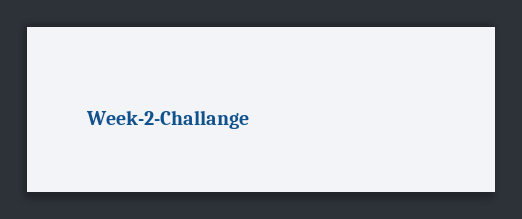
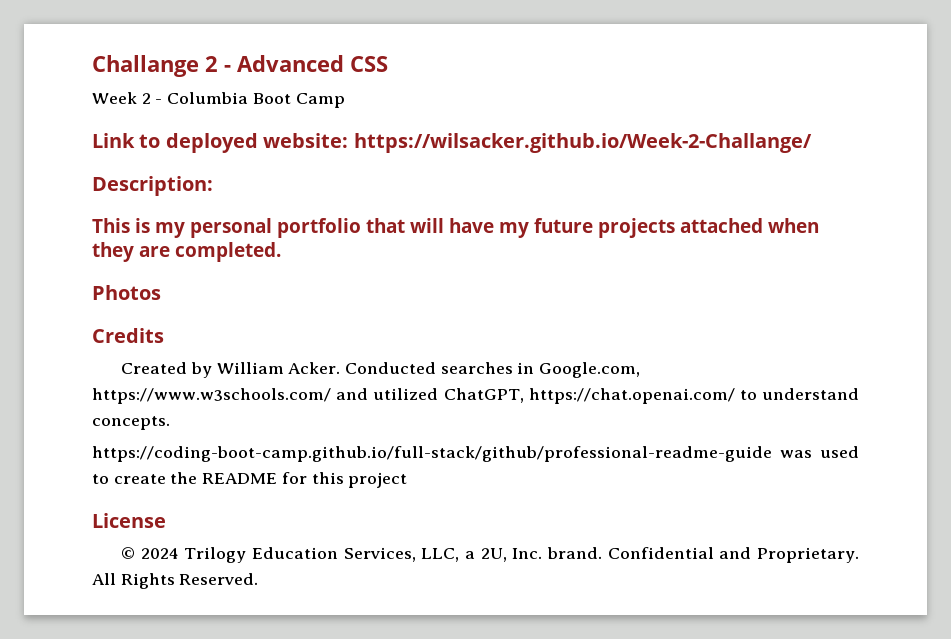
- Week-2-Challange
+ Challange 2 - Advanced CSS
+ Week 2 - Columbia Boot Camp
+ Link to deployed website: https://wilsacker.github.io/Week-2-Challange/
+ Description:
+ This is my personal portfolio that will have my future projects attached when they are completed.
+ Photos
+ Credits
+ Created by William Acker. Conducted searches in Google.com, https://www.w3schools.com/ and utilized ChatGPT, https://chat.openai.com/ to understand concepts.
+ https://coding-boot-camp.github.io/full-stack/github/professional-readme-guide was used to create the README for this project
+ License
+ © 2024 Trilogy Education Services, LLC, a 2U, Inc. brand. Confidential and Proprietary. All Rights Reserved.

